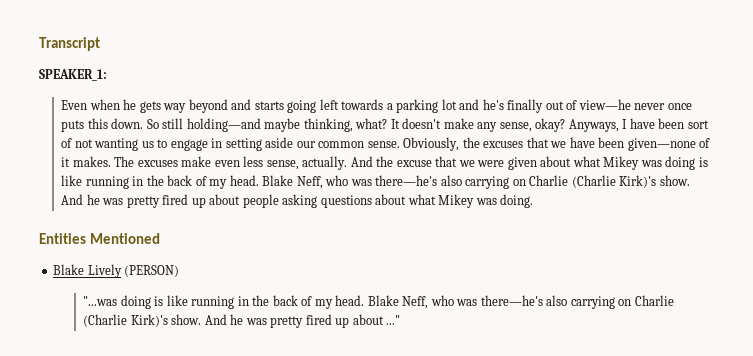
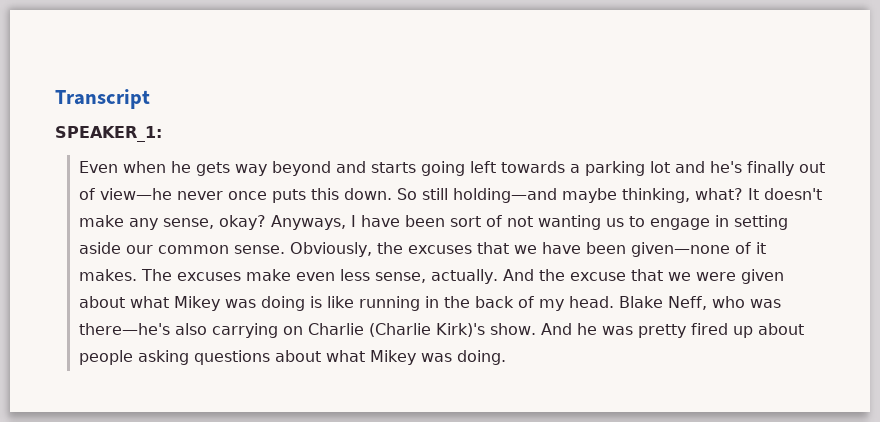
- Entities Mentioned
- Blake Lively (PERSON)
- "...was doing is like running in the back of my head. Blake Neff, who was there—he's also carrying on Charlie (Charlie Kirk)'s show. And he was pretty fired up about ..."

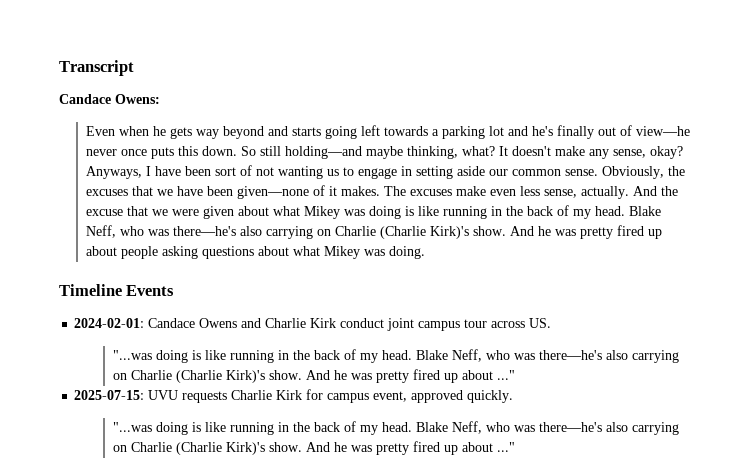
- SPEAKER_1:
+ Candace Owens:
+ Timeline Events
+ 2024-02-01: Candace Owens and Charlie Kirk conduct joint campus tour across US.
+ "...was doing is like running in the back of my head. Blake Neff, who was there—he's also carrying on Charlie (Charlie Kirk)'s show. And he was pretty fired up about ..."
+ 2025-07-15: UVU requests Charlie Kirk for campus event, approved quickly.
+ "...was doing is like running in the back of my head. Blake Neff, who was there—he's also carrying on Charlie (Charlie Kirk)'s show. And he was pretty fired up about ..."

